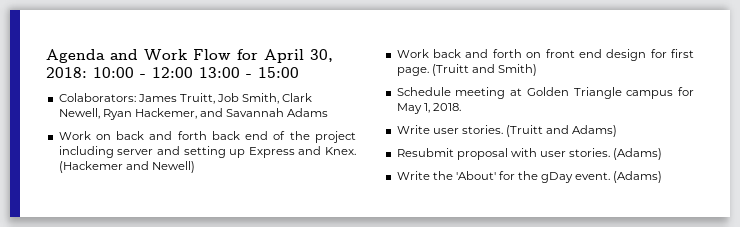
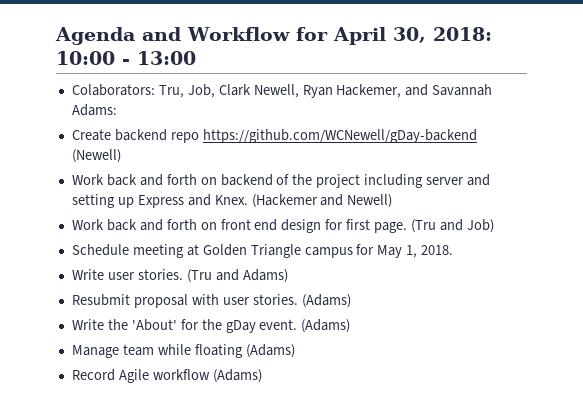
- Agenda and Work Flow for April 30, 2018: 10:00 - 12:00 13:00 - 15:00
+ Agenda and Workflow for April 30, 2018: 10:00 - 13:00
- Colaborators: James Truitt, Job Smith, Clark Newell, Ryan Hackemer, and Savannah Adams
- Work on back and forth back end of the project including server and setting up Express and Knex.
+ Colaborators: Tru, Job, Clark Newell, Ryan Hackemer, and Savannah Adams:
+ Create backend repo https://github.com/WCNewell/gDay-backend (Newell)
+ Work back and forth on backend of the project including server and setting up Express and Knex.
- (Truitt and Smith)
+ (Tru and Job)
- (Truitt and Adams)
+ (Tru and Adams)
+ Manage team while floating (Adams)
+ Record Agile workflow (Adams)

